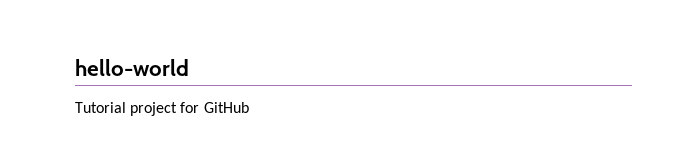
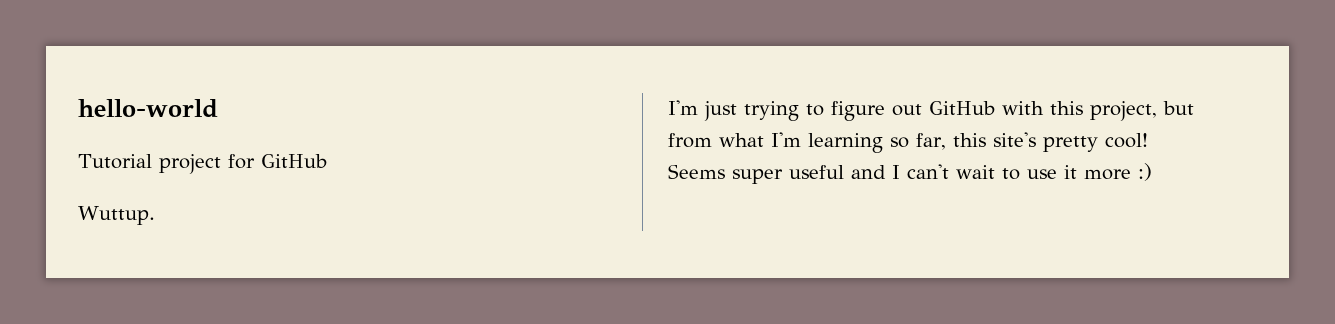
+ Wuttup.
+ I'm just trying to figure out GitHub with this project, but from what I'm learning so far, this site's pretty cool! Seems super useful and I can't wait to use it more :)

